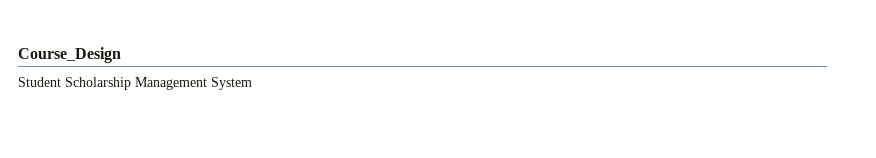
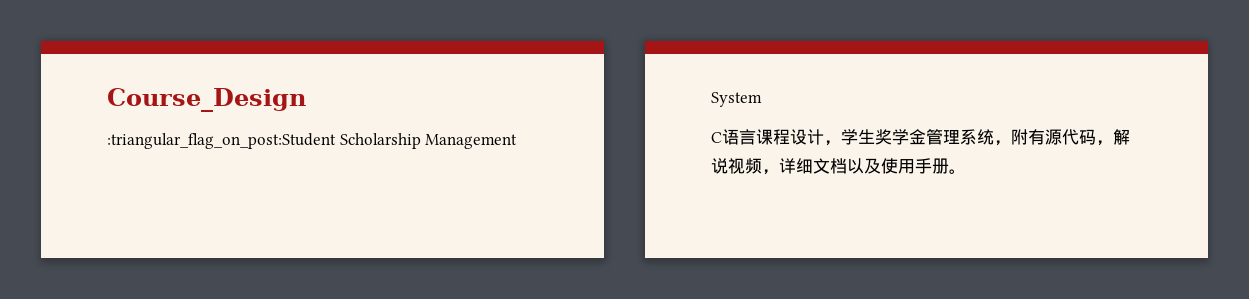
- Student Scholarship Management System
+ :triangular_flag_on_post:Student Scholarship Management System
+ C语言课程设计，学生奖学金管理系统，附有源代码，解说视频，详细文档以及使用手册。

